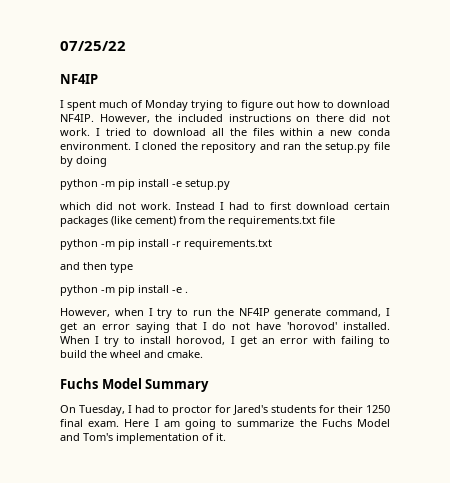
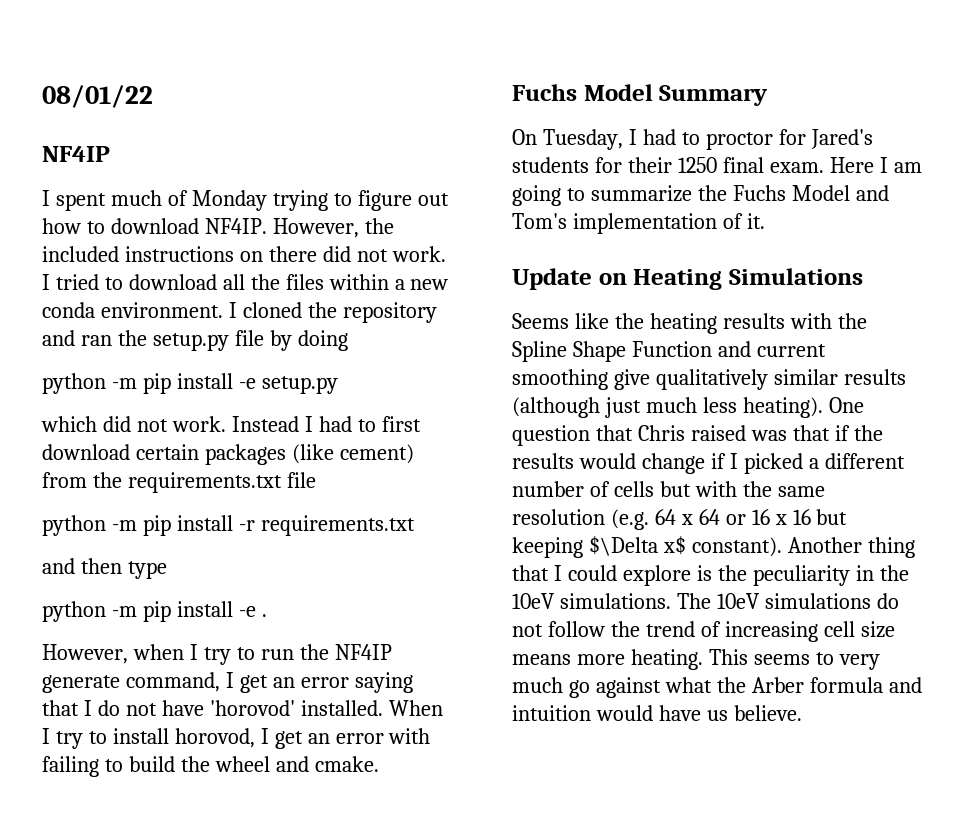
- 07/25/22
+ 08/01/22
+ Update on Heating Simulations
+ Seems like the heating results with the Spline Shape Function and current smoothing give qualitatively similar results (although just much less heating). One question that Chris raised was that if the results would change if I picked a different number of cells but with the same resolution (e.g. 64 x 64 or 16 x 16 but keeping $\Delta x$ constant). Another thing that I could explore is the peculiarity in the 10eV simulations. The 10eV simulations do not follow the trend of increasing cell size means more heating. This seems to very much go against what the Arber formula and intuition would have us believe.

